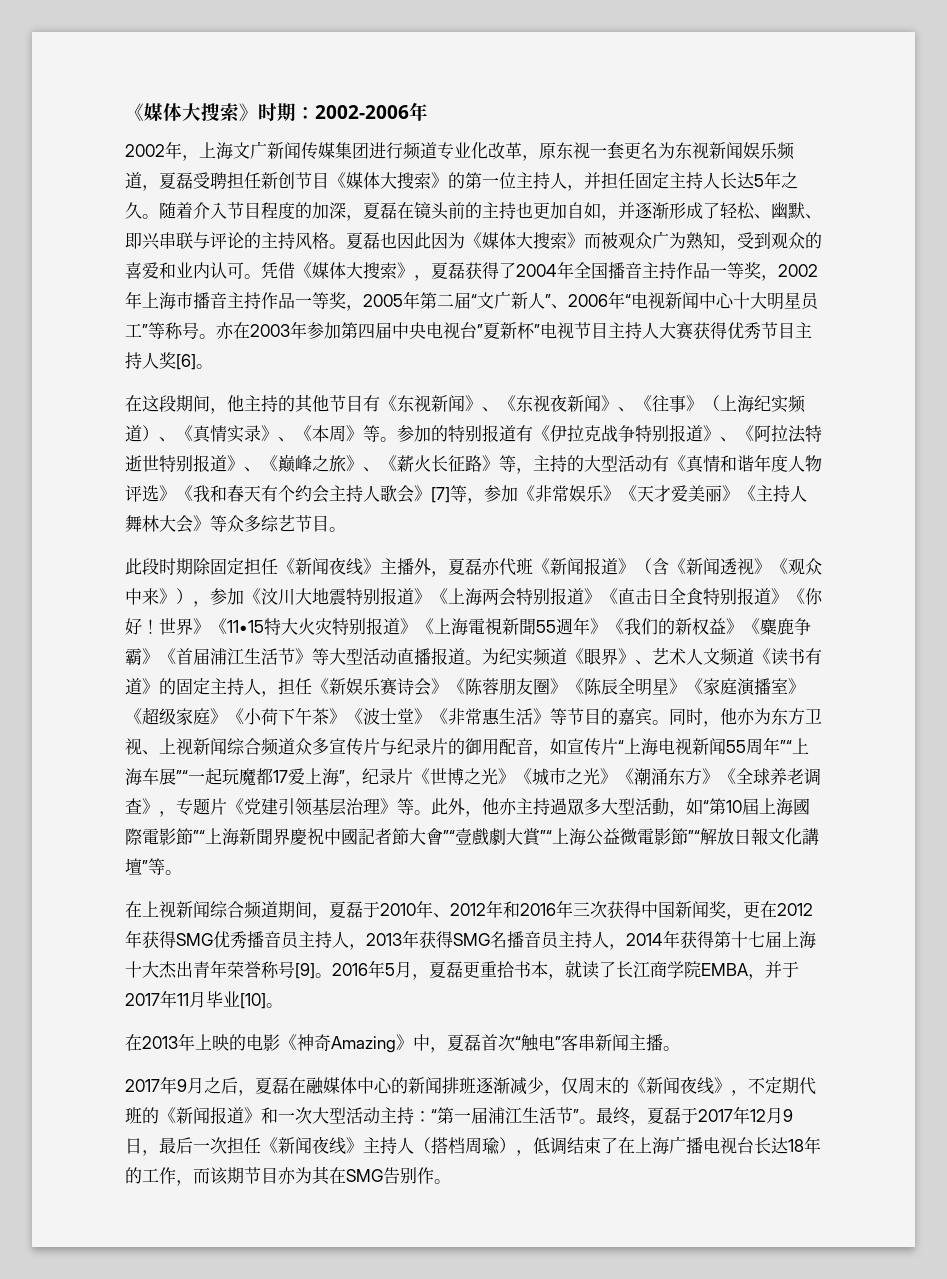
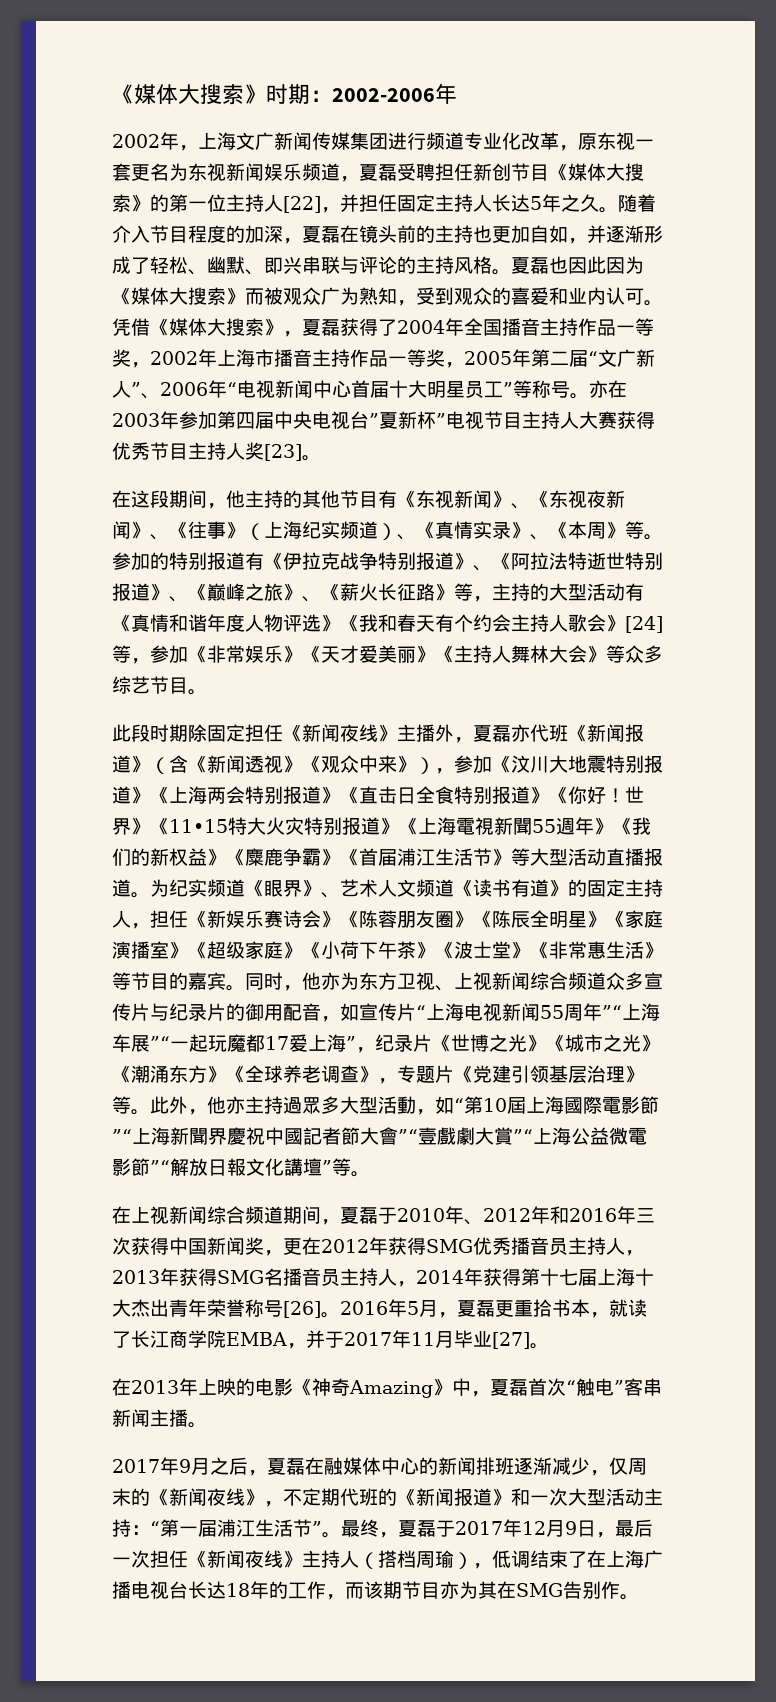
- 2002年，上海文广新闻传媒集团进行频道专业化改革，原东视一套更名为东视新闻娱乐频道，夏磊受聘担任新创节目《媒体大搜索》的第一位主持人，并担任固定主持人长达5年之久。
+ 2002年，上海文广新闻传媒集团进行频道专业化改革，原东视一套更名为东视新闻娱乐频道，夏磊受聘担任新创节目《媒体大搜索》的第一位主持人[22]，并担任固定主持人长达5年之久。
- 凭借《媒体大搜索》，夏磊获得了2004年全国播音主持作品一等奖，2002年上海市播音主持作品一等奖，2005年第二届“文广新人”、2006年“电视新闻中心十大明星员工”等称号。
+ 凭借《媒体大搜索》，夏磊获得了2004年全国播音主持作品一等奖，2002年上海市播音主持作品一等奖，2005年第二届“文广新人”、2006年“电视新闻中心首届十大明星员工”等称号。
- 亦在2003年参加第四届中央电视台”夏新杯”电视节目主持人大赛获得优秀节目主持人奖[6]。
+ 亦在2003年参加第四届中央电视台”夏新杯”电视节目主持人大赛获得优秀节目主持人奖[23]。
- 参加的特别报道有《伊拉克战争特别报道》、《阿拉法特逝世特别报道》、《巅峰之旅》、《薪火长征路》等，主持的大型活动有《真情和谐年度人物评选》《我和春天有个约会主持人歌会》[7]等，参加《非常娱乐》《天才爱美丽》《主持人舞林大会》等众多综艺节目。
+ 参加的特别报道有《伊拉克战争特别报道》、《阿拉法特逝世特别报道》、《巅峰之旅》、《薪火长征路》等，主持的大型活动有《真情和谐年度人物评选》《我和春天有个约会主持人歌会》[24]等，参加《非常娱乐》《天才爱美丽》《主持人舞林大会》等众多综艺节目。
- 在上视新闻综合频道期间，夏磊于2010年、2012年和2016年三次获得中国新闻奖，更在2012年获得SMG优秀播音员主持人，2013年获得SMG名播音员主持人，2014年获得第十七届上海十大杰出青年荣誉称号[9]。
+ 在上视新闻综合频道期间，夏磊于2010年、2012年和2016年三次获得中国新闻奖，更在2012年获得SMG优秀播音员主持人，2013年获得SMG名播音员主持人，2014年获得第十七届上海十大杰出青年荣誉称号[26]。
- 2016年5月，夏磊更重拾书本，就读了长江商学院EMBA，并于2017年11月毕业[10]。
+ 2016年5月，夏磊更重拾书本，就读了长江商学院EMBA，并于2017年11月毕业[27]。

